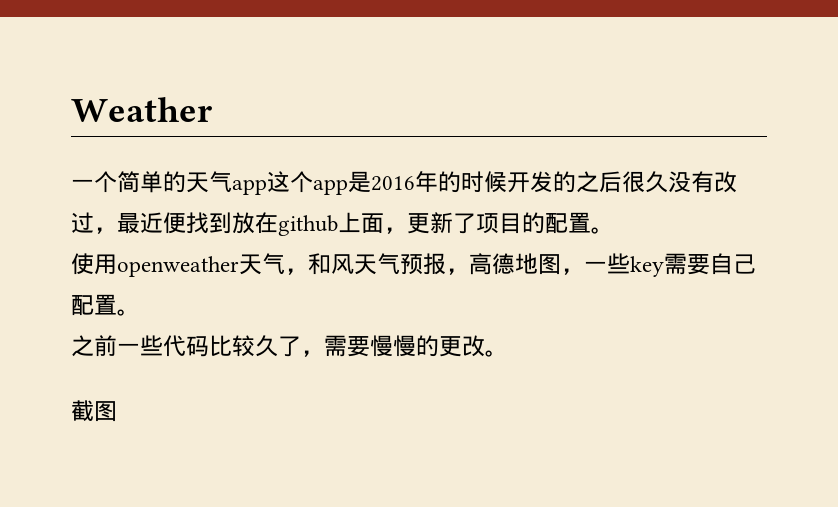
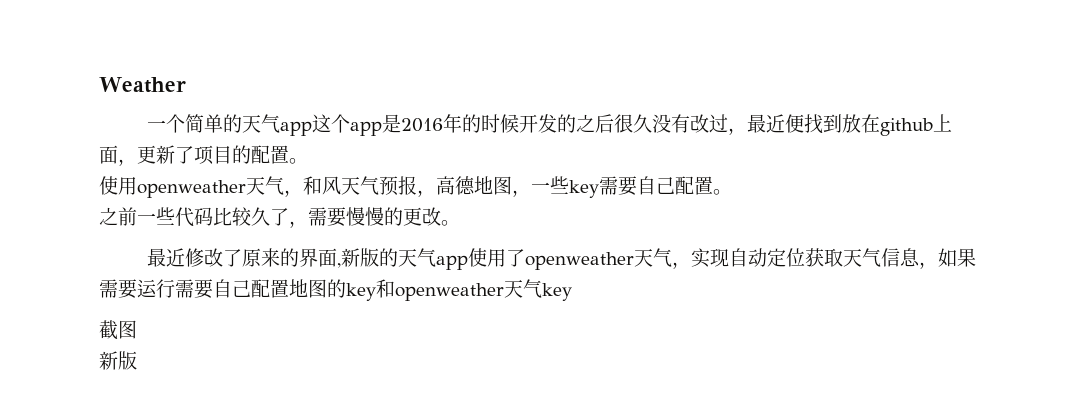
+ 最近修改了原来的界面,新版的天气app使用了openweather天气，实现自动定位获取天气信息，如果需要运行需要自己配置地图的key和openweather天气key
  截图
+ 新版

